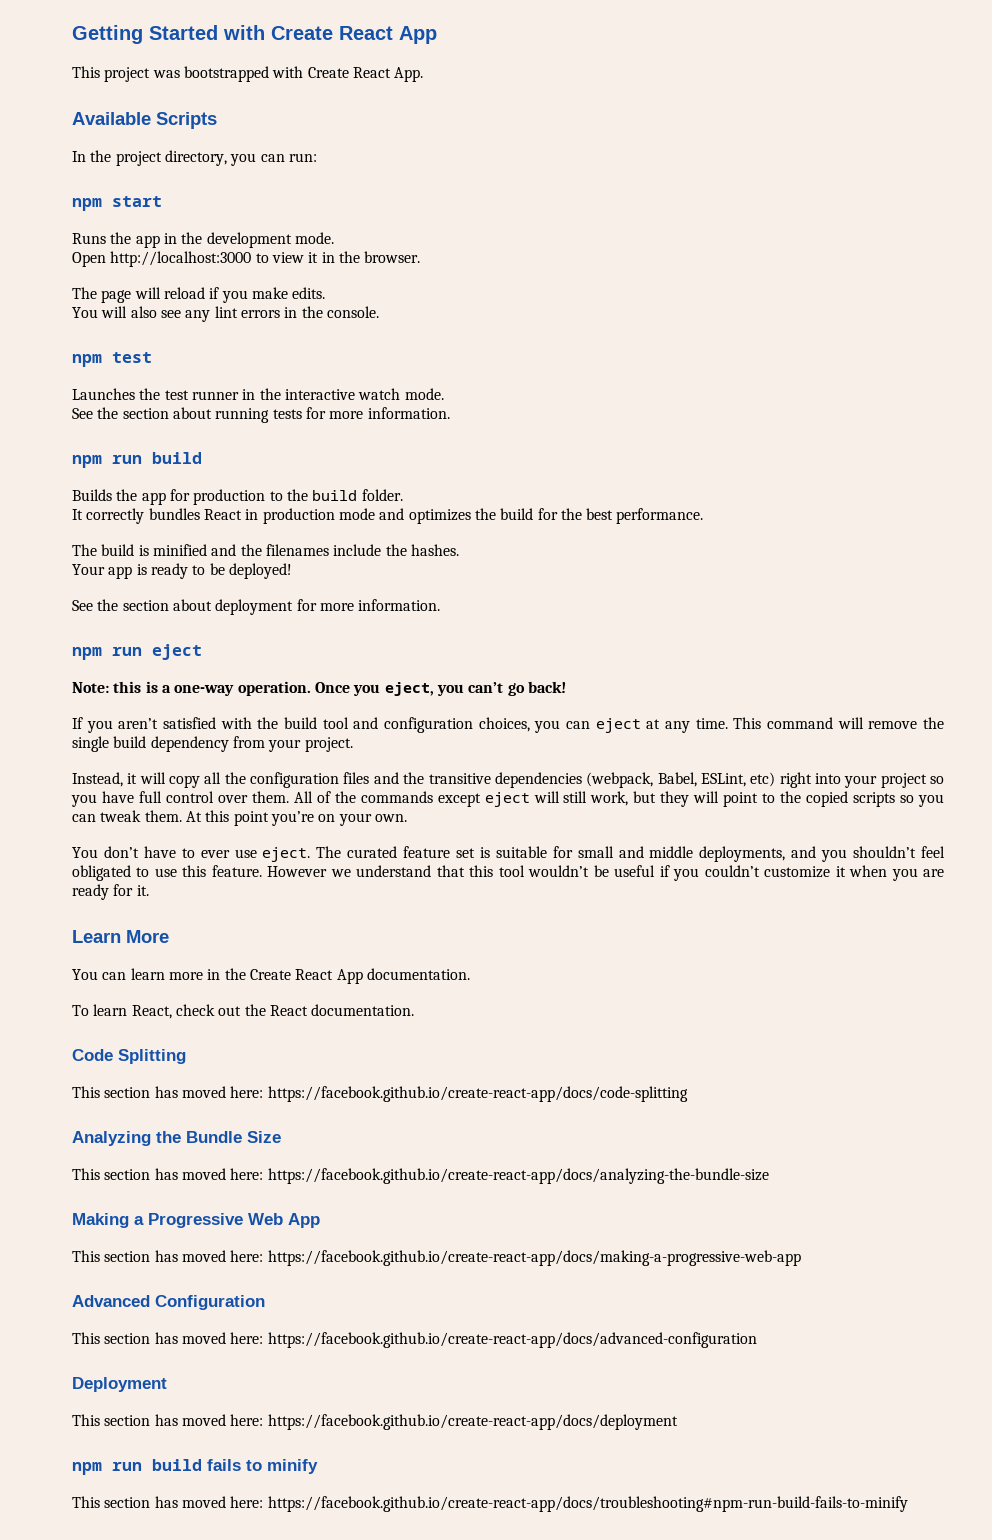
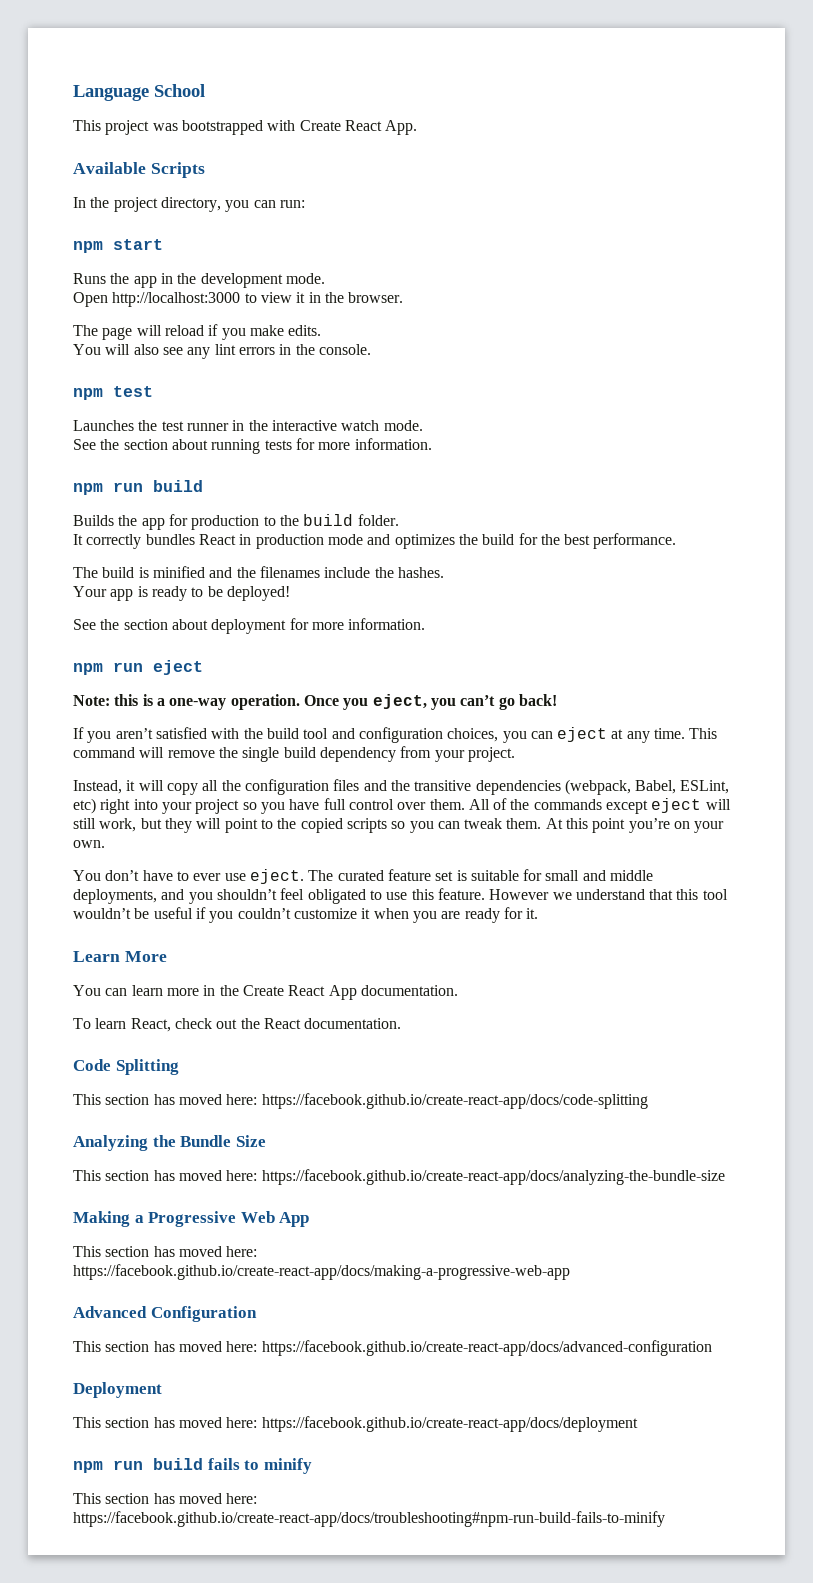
- Getting Started with Create React App
+ Language School

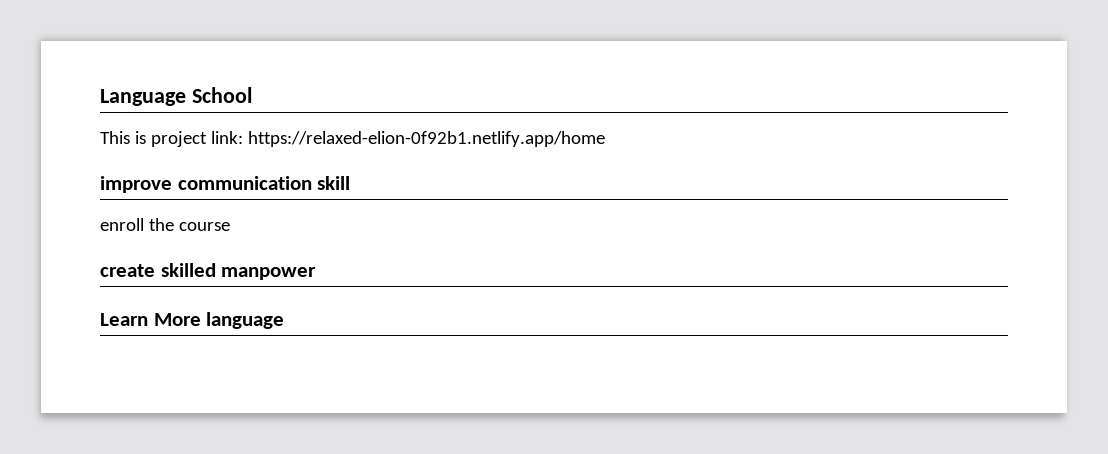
- This project was bootstrapped with Create React App.
- Available Scripts
- In the project directory, you can run:
- npm start
- Runs the app in the development mode.
- Open http://localhost:3000 to view it in the browser.
- The page will reload if you make edits.
- You will also see any lint errors in the console.
- npm test
- Launches the test runner in the interactive watch mode.
- See the section about running tests for more information.
- npm run build
- Builds the app for production to the build folder.
- It correctly bundles React in production mode and optimizes the build for the best performance.
- The build is minified and the filenames include the hashes.
- Your app is ready to be deployed!
- See the section about deployment for more information.
- npm run eject
- Note: this is a one-way operation. Once you eject, you can’t go back!
- If you aren’t satisfied with the build tool and configuration choices, you can eject at any time. This command will remove the single build dependency from your project.
- Instead, it will copy all the configuration files and the transitive dependencies (webpack, Babel, ESLint, etc) right into your project so you have full control over them. All of the commands except eject will still work, but they will point to the copied scripts so you can tweak them. At this point you’re on your own.
- You don’t have to ever use eject. The curated feature set is suitable for small and middle deployments, and you shouldn’t feel obligated to use this feature. However we understand that this tool wouldn’t be useful if you couldn’t customize it when you are ready for it.
- Learn More
- You can learn more in the Create React App documentation.
- To learn React, check out the React documentation.
- Code Splitting
- This section has moved here: https://facebook.github.io/create-react-app/docs/code-splitting
- Analyzing the Bundle Size
- This section has moved here: https://facebook.github.io/create-react-app/docs/analyzing-the-bundle-size
- Making a Progressive Web App
- This section has moved here: https://facebook.github.io/create-react-app/docs/making-a-progressive-web-app
- Advanced Configuration
- This section has moved here: https://facebook.github.io/create-react-app/docs/advanced-configuration
- Deployment
- This section has moved here: https://facebook.github.io/create-react-app/docs/deployment
- npm run build fails to minify
- This section has moved here: https://facebook.github.io/create-react-app/docs/troubleshooting#npm-run-build-fails-to-minify
+ This is project link: https://relaxed-elion-0f92b1.netlify.app/home
+ improve communication skill
+ enroll the course
+ create skilled manpower
+ Learn More language

